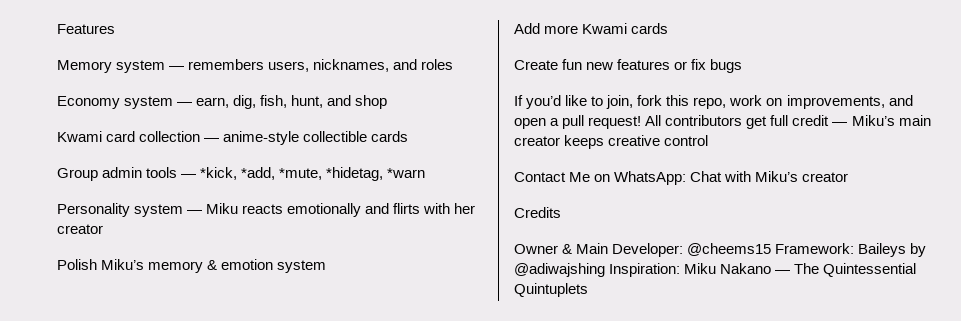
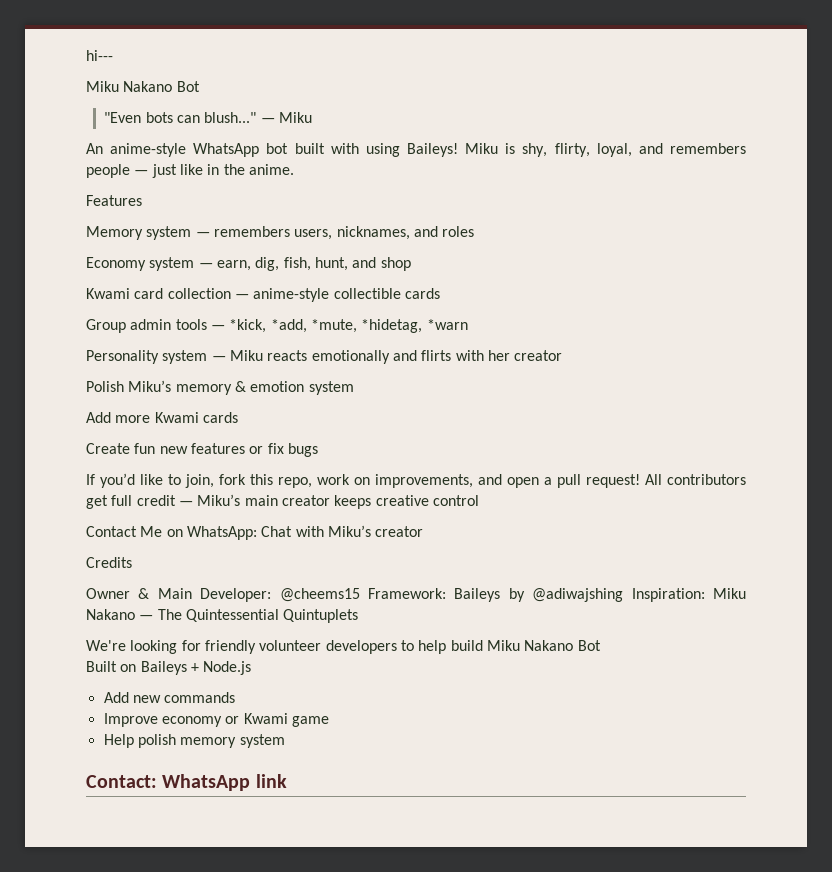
+ hi---
+ Miku Nakano Bot
+ "Even bots can blush..." — Miku
+ An anime-style WhatsApp bot built with using Baileys! Miku is shy, flirty, loyal, and remembers people — just like in the anime.
+ We're looking for friendly volunteer developers to help build Miku Nakano Bot
+ Built on Baileys + Node.js
+ Add new commands
+ Improve economy or Kwami game
+ Help polish memory system
+ Contact: WhatsApp link

